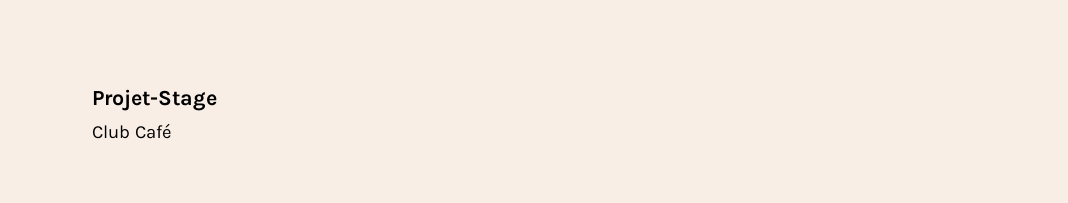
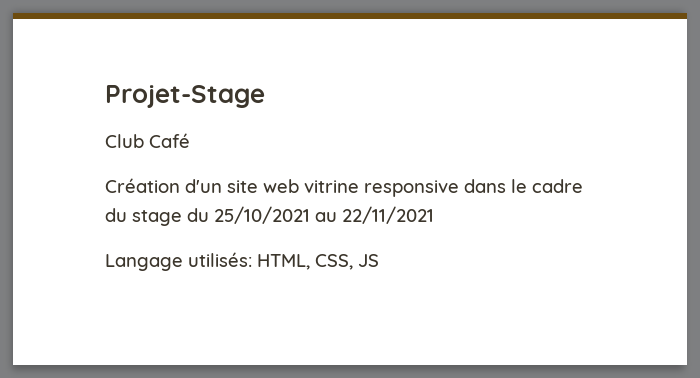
+ Création d'un site web vitrine responsive dans le cadre du stage du 25/10/2021 au 22/11/2021
+ Langage utilisés: HTML, CSS, JS

